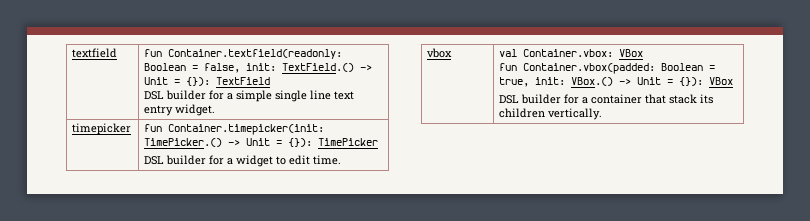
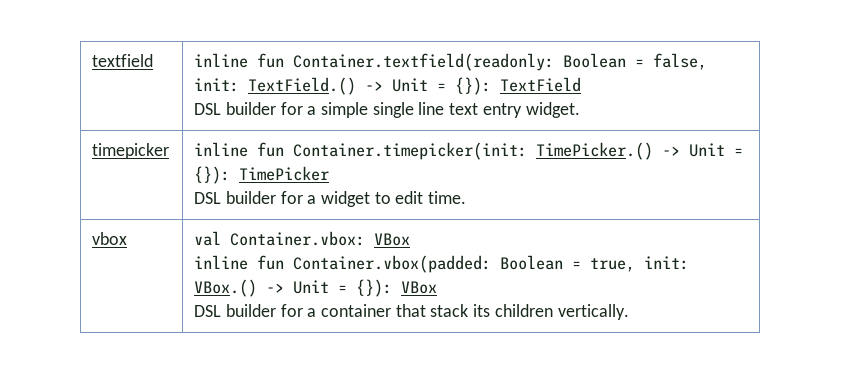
- textfield | fun Container.textfield(readonly: Boolean = false, init: TextField.() -> Unit = {}): TextField
+ textfield | inline fun Container.textfield(readonly: Boolean = false, init: TextField.() -> Unit = {}): TextField
- timepicker | fun Container.timepicker(init: TimePicker.() -> Unit = {}): TimePicker
+ timepicker | inline fun Container.timepicker(init: TimePicker.() -> Unit = {}): TimePicker
  vbox | val Container.vbox: VBox
- fun Container.vbox(padded: Boolean = true, init: VBox.() -> Unit = {}): VBox
+ inline fun Container.vbox(padded: Boolean = true, init: VBox.() -> Unit = {}): VBox

